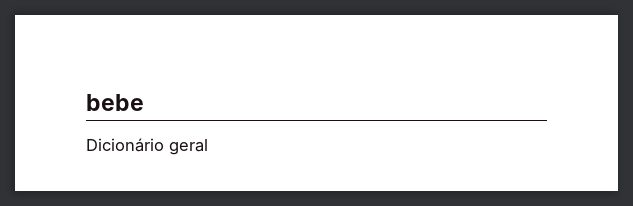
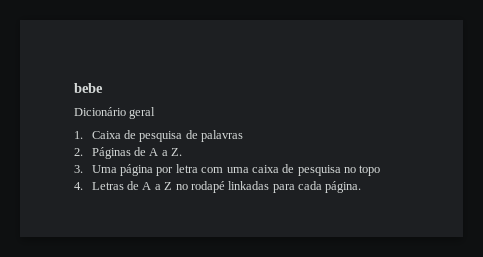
+ 1. Caixa de pesquisa de palavras
+ 2. Páginas de A a Z.
+ 3. Uma página por letra com uma caixa de pesquisa no topo
+ 4. Letras de A a Z no rodapé linkadas para cada página.

